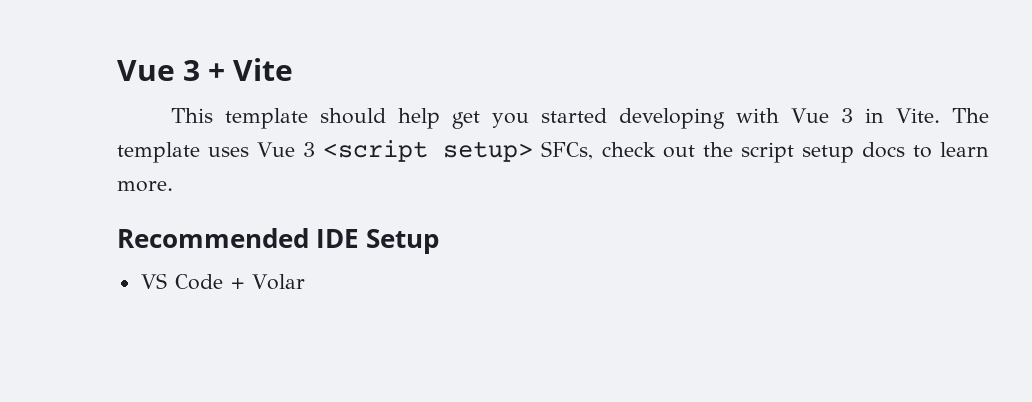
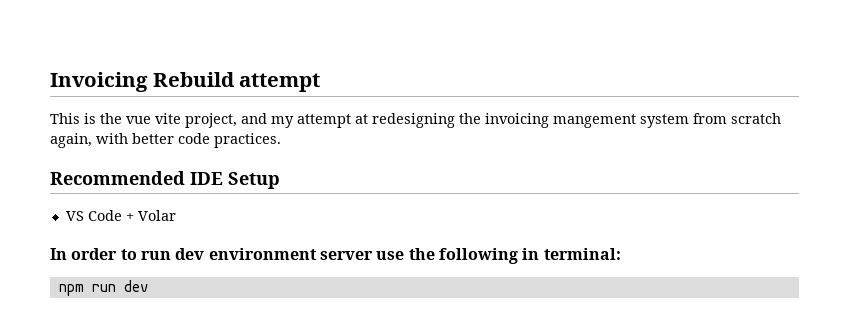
- Vue 3 + Vite
- This template should help get you started developing with Vue 3 in Vite. The template uses Vue 3 <script setup> SFCs, check out the script setup docs to learn more.
+ Invoicing Rebuild attempt
+ This is the vue vite project, and my attempt at redesigning the invoicing mangement system from scratch again, with better code practices.
+ In order to run dev environment server use the following in terminal:
+ npm run dev

